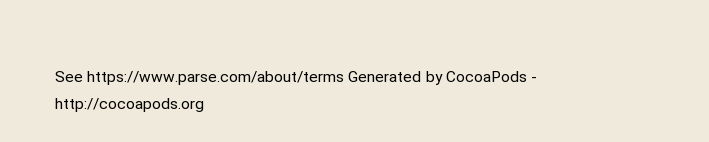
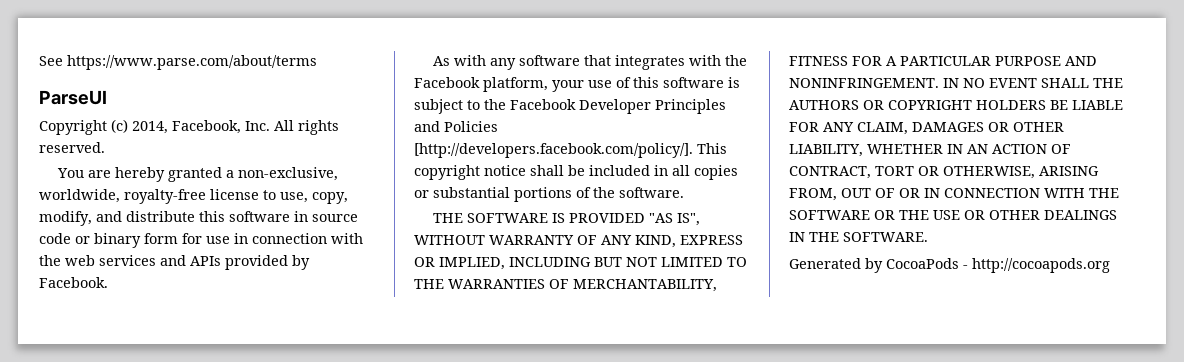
- See https://www.parse.com/about/terms Generated by CocoaPods - http://cocoapods.org
+ See https://www.parse.com/about/terms
+ ParseUI
+ Copyright (c) 2014, Facebook, Inc. All rights reserved.
+ You are hereby granted a non-exclusive, worldwide, royalty-free license to use, copy, modify, and distribute this software in source code or binary form for use in connection with the web services and APIs provided by Facebook.
+ As with any software that integrates with the Facebook platform, your use of this software is subject to the Facebook Developer Principles and Policies [http://developers.facebook.com/policy/]. This copyright notice shall be included in all copies or substantial portions of the software.
+ THE SOFTWARE IS PROVIDED "AS IS", WITHOUT WARRANTY OF ANY KIND, EXPRESS OR IMPLIED, INCLUDING BUT NOT LIMITED TO THE WARRANTIES OF MERCHANTABILITY, FITNESS FOR A PARTICULAR PURPOSE AND NONINFRINGEMENT. IN NO EVENT SHALL THE AUTHORS OR COPYRIGHT HOLDERS BE LIABLE FOR ANY CLAIM, DAMAGES OR OTHER LIABILITY, WHETHER IN AN ACTION OF CONTRACT, TORT OR OTHERWISE, ARISING FROM, OUT OF OR IN CONNECTION WITH THE SOFTWARE OR THE USE OR OTHER DEALINGS IN THE SOFTWARE.
+ Generated by CocoaPods - http://cocoapods.org

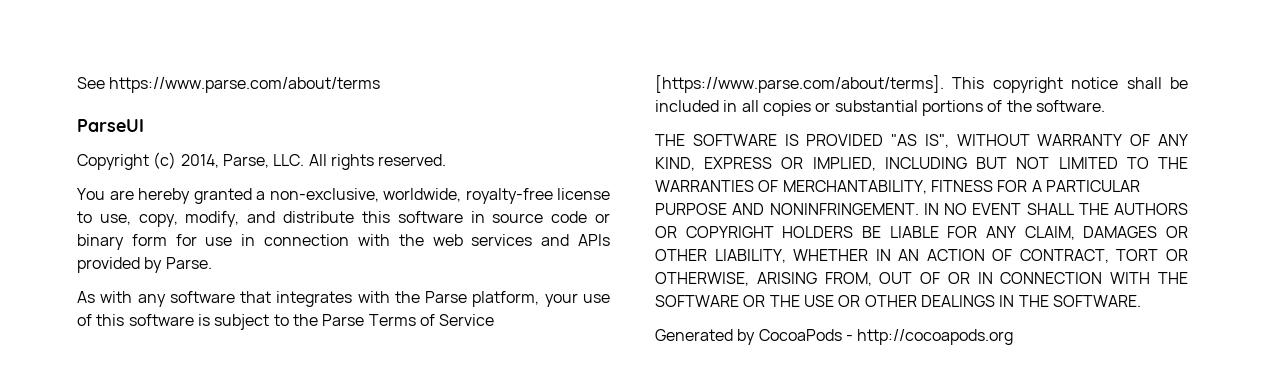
- Copyright (c) 2014, Facebook, Inc. All rights reserved.
+ Copyright (c) 2014, Parse, LLC. All rights reserved.
- You are hereby granted a non-exclusive, worldwide, royalty-free license to use, copy, modify, and distribute this software in source code or binary form for use in connection with the web services and APIs provided by Facebook.
+ You are hereby granted a non-exclusive, worldwide, royalty-free license to use, copy, modify, and distribute this software in source code or binary form for use in connection with the web services and APIs provided by Parse.
- As with any software that integrates with the Facebook platform, your use of this software is subject to the Facebook Developer Principles and Policies [http://developers.facebook.com/policy/]. This copyright notice shall be included in all copies or substantial portions of the software.
+ As with any software that integrates with the Parse platform, your use of this software is subject to the Parse Terms of Service [https://www.parse.com/about/terms]. This copyright notice shall be included in all copies or substantial portions of the software.

